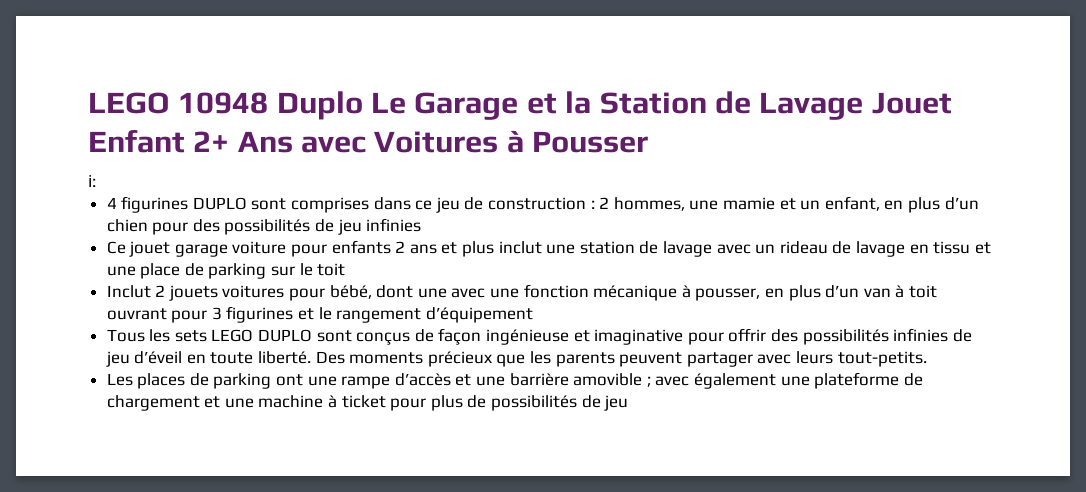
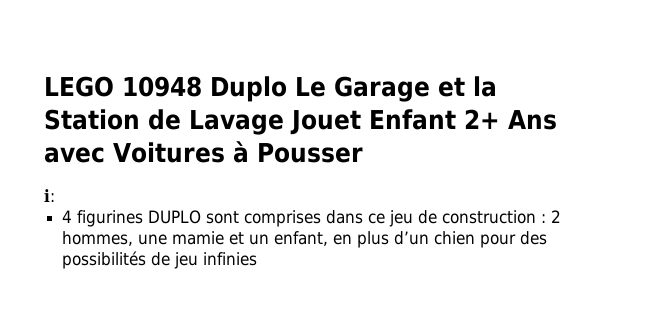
- Ce jouet garage voiture pour enfants 2 ans et plus inclut une station de lavage avec un rideau de lavage en tissu et une place de parking sur le toit
- Inclut 2 jouets voitures pour bébé, dont une avec une fonction mécanique à pousser, en plus d’un van à toit ouvrant pour 3 figurines et le rangement d’équipement
- Tous les sets LEGO DUPLO sont conçus de façon ingénieuse et imaginative pour offrir des possibilités infinies de jeu d’éveil en toute liberté. Des moments précieux que les parents peuvent partager avec leurs tout-petits.
- Les places de parking ont une rampe d’accès et une barrière amovible ; avec également une plateforme de chargement et une machine à ticket pour plus de possibilités de jeu

